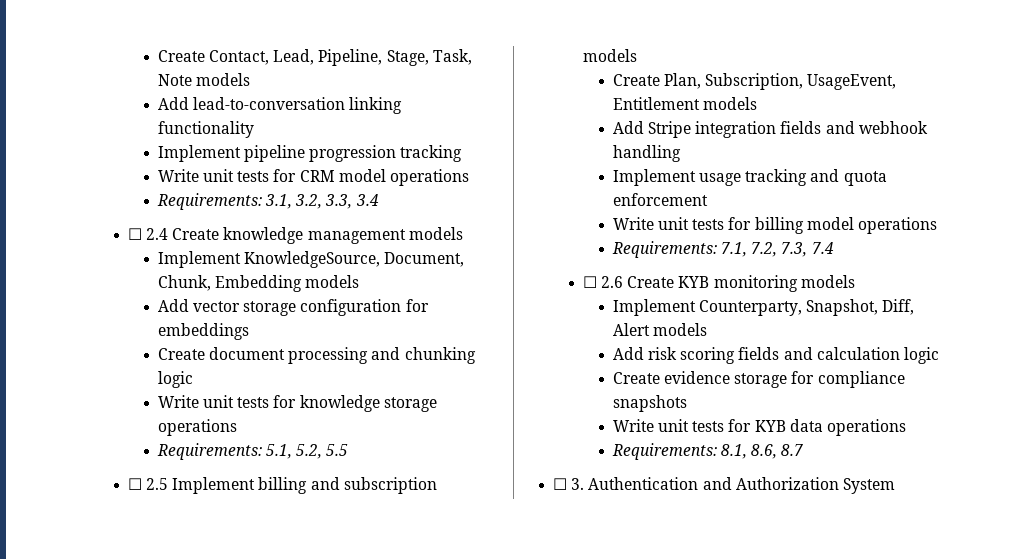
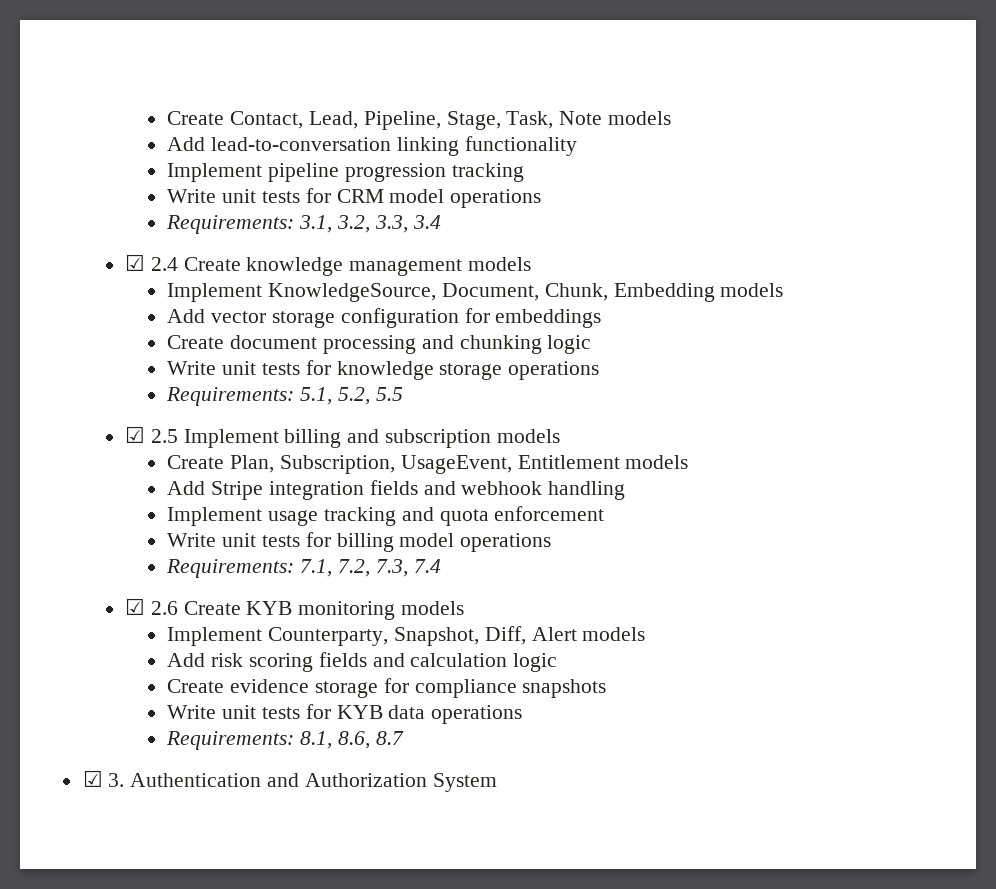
- ☐ 2.4 Create knowledge management models
+ ☑ 2.4 Create knowledge management models
- ☐ 2.5 Implement billing and subscription models
+ ☑ 2.5 Implement billing and subscription models
- ☐ 2.6 Create KYB monitoring models
+ ☑ 2.6 Create KYB monitoring models
- ☐ 3. Authentication and Authorization System
+ ☑ 3. Authentication and Authorization System

